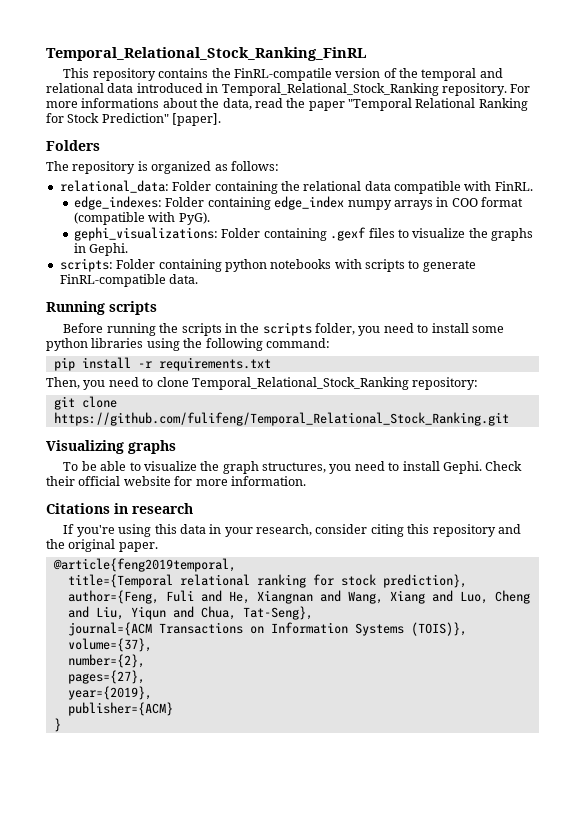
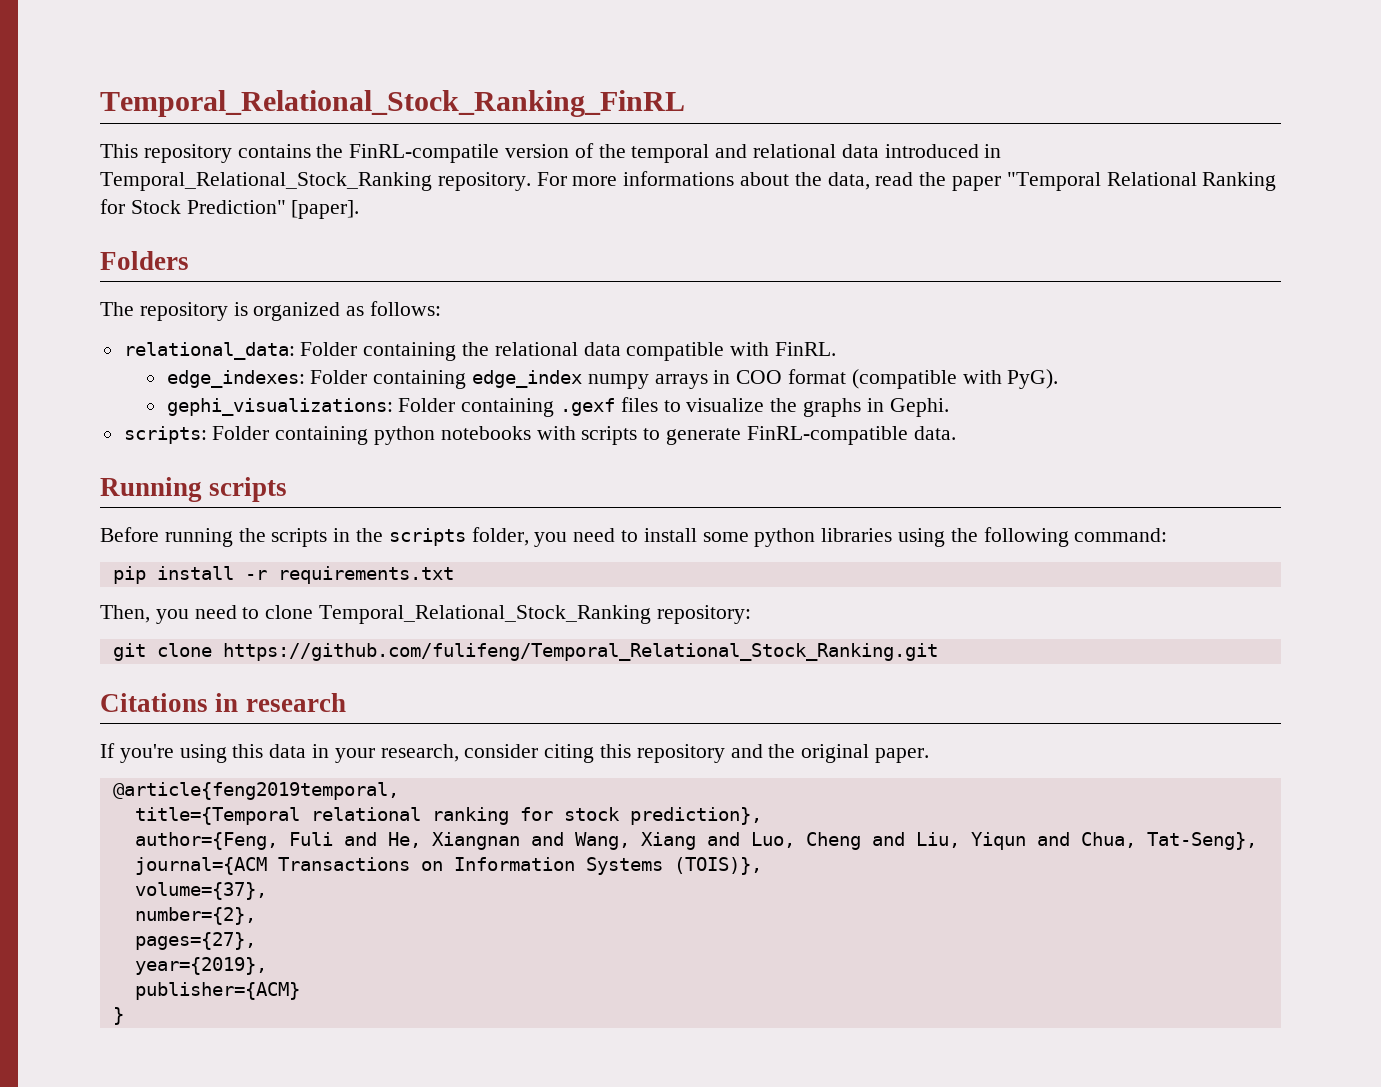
- Visualizing graphs
- To be able to visualize the graph structures, you need to install Gephi. Check their official website for more information.

